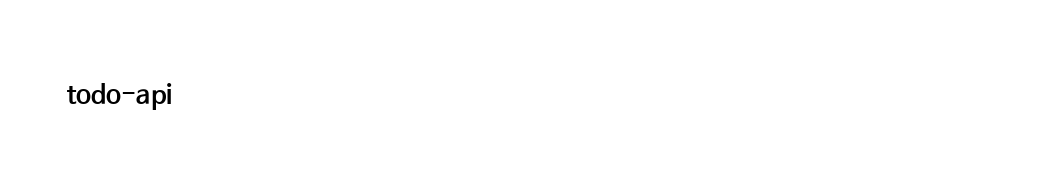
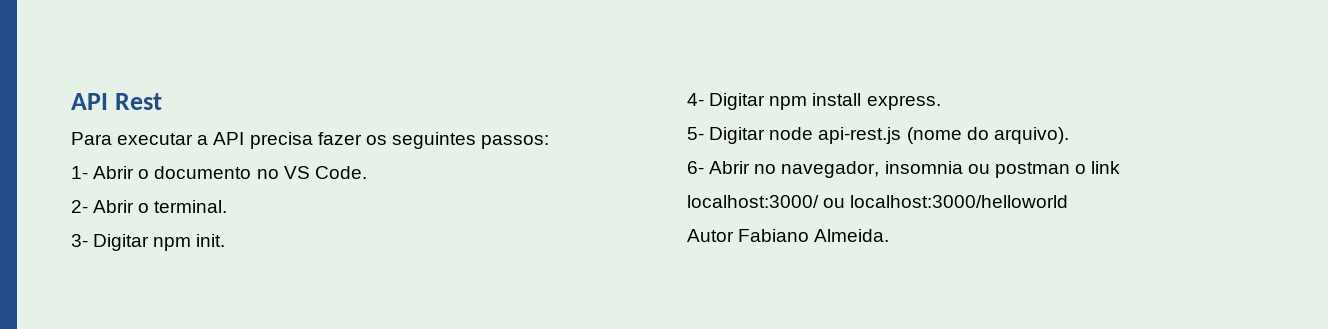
- todo-api
+ API Rest
+ Para executar a API precisa fazer os seguintes passos:
+ 1- Abrir o documento no VS Code.
+ 2- Abrir o terminal.
+ 3- Digitar npm init.
+ 4- Digitar npm install express.
+ 5- Digitar node api-rest.js (nome do arquivo).
+ 6- Abrir no navegador, insomnia ou postman o link
+ localhost:3000/ ou localhost:3000/helloworld
+ Autor Fabiano Almeida.

